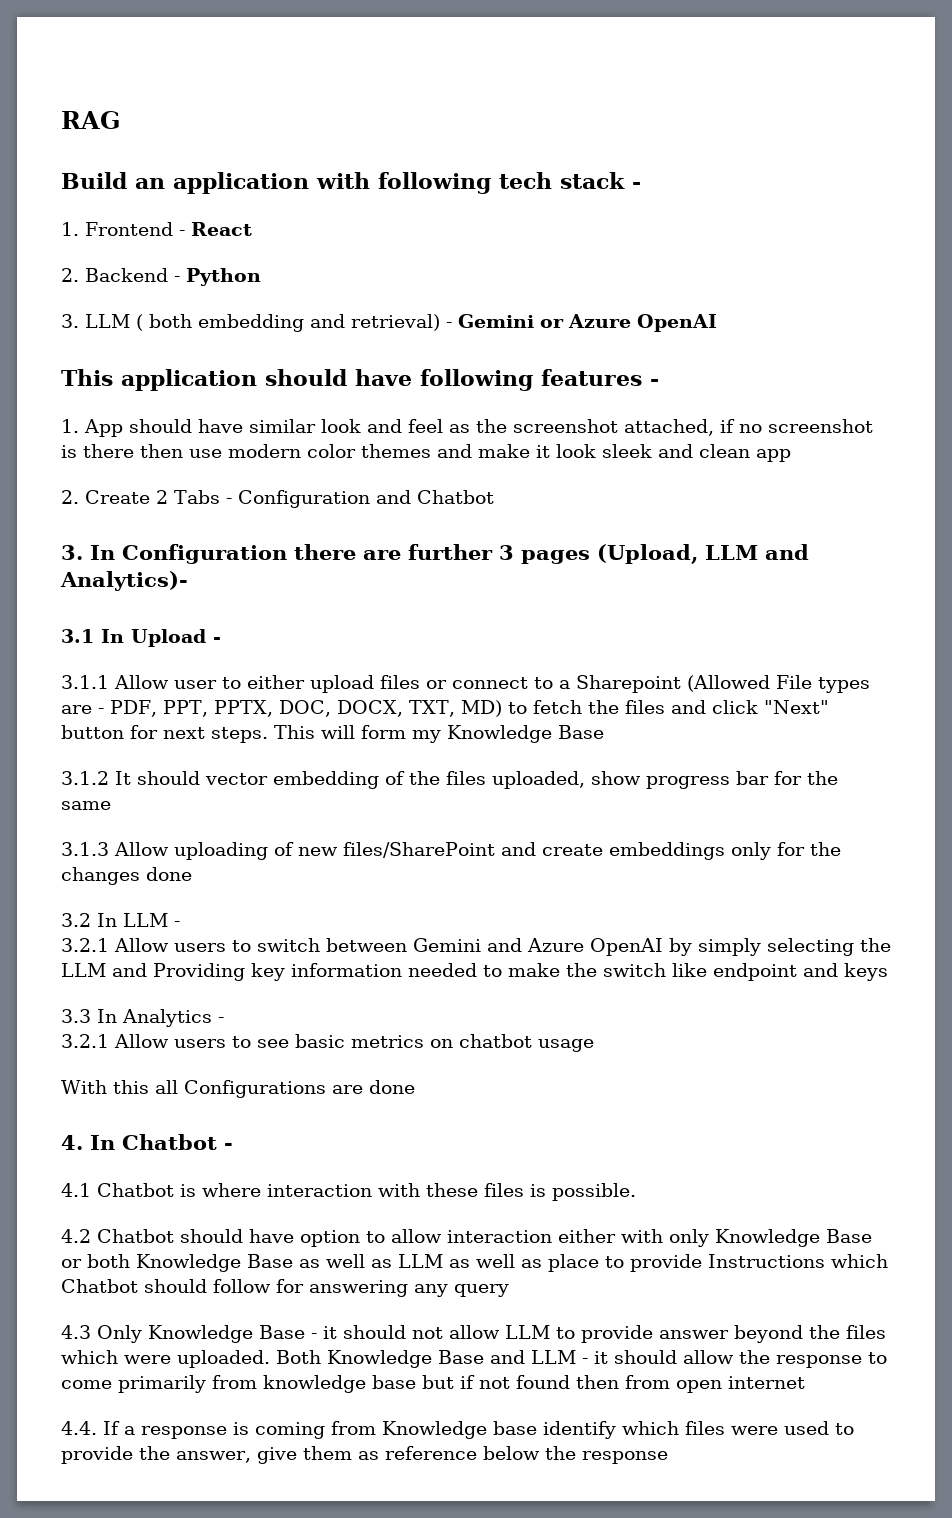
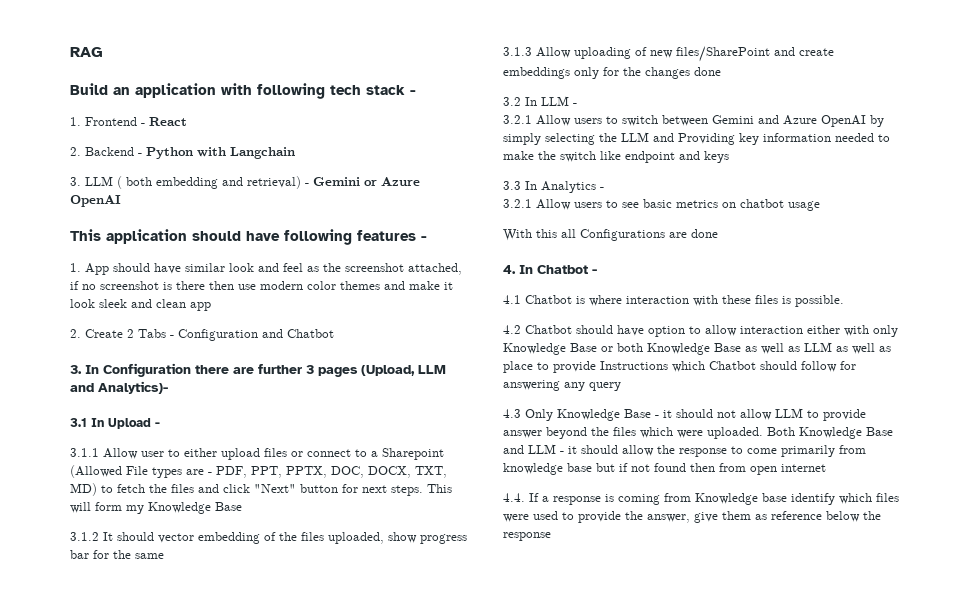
- 2. Backend - Python
+ 2. Backend - Python with Langchain

